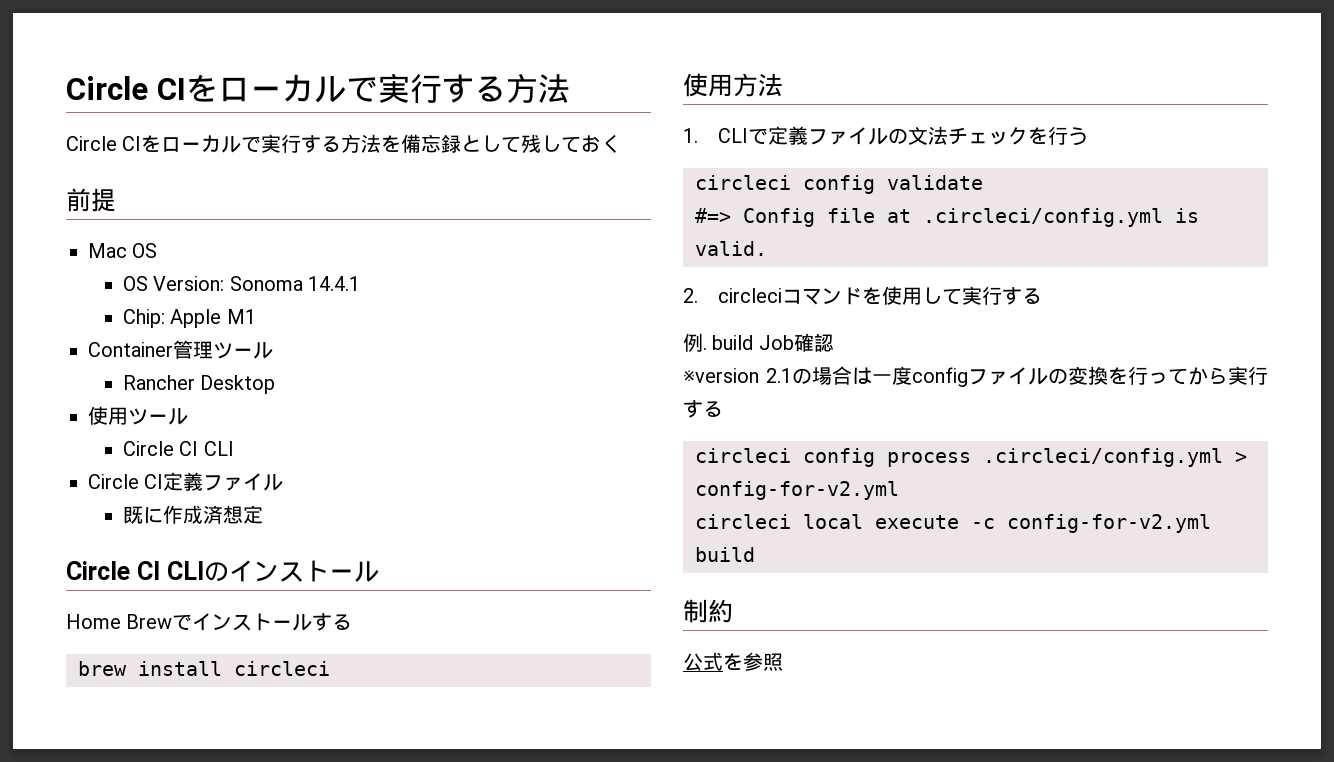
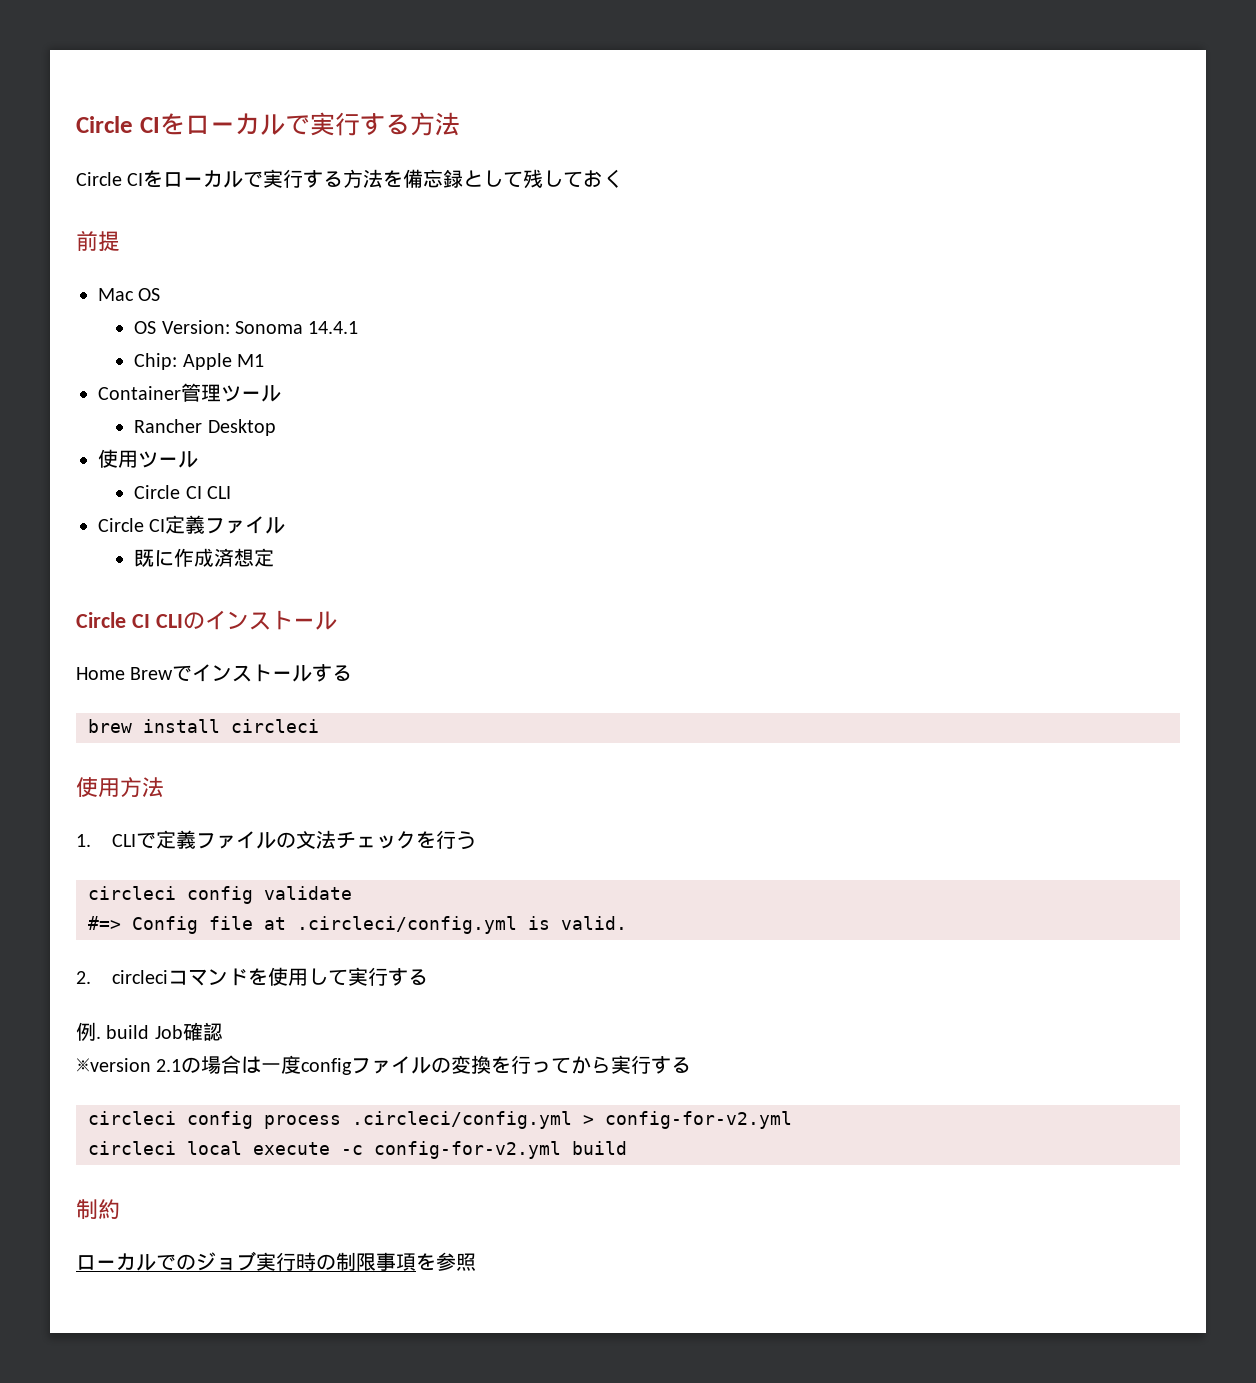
- 公式を参照
+ ローカルでのジョブ実行時の制限事項を参照

